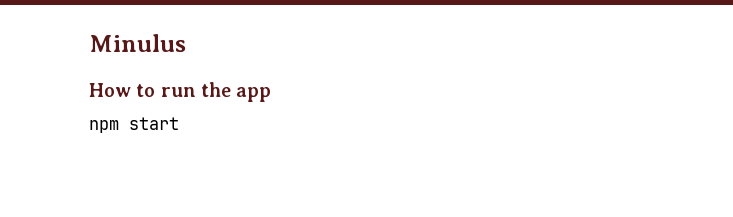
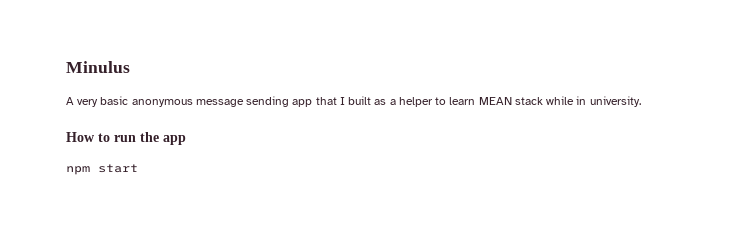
+ A very basic anonymous message sending app that I built as a helper to learn MEAN stack while in university.

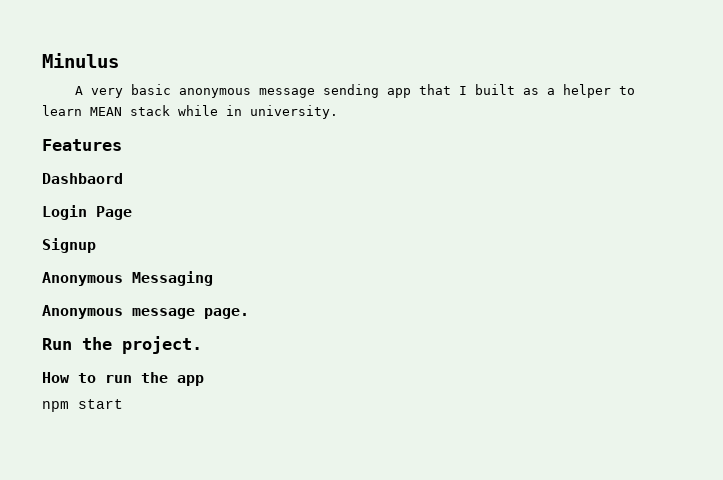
+ Features
+ Dashbaord
+ Login Page
+ Signup
+ Anonymous Messaging
+ Anonymous message page.
+ Run the project.

